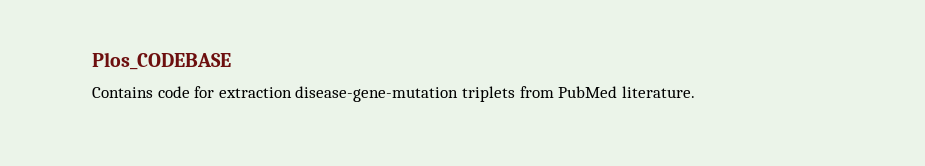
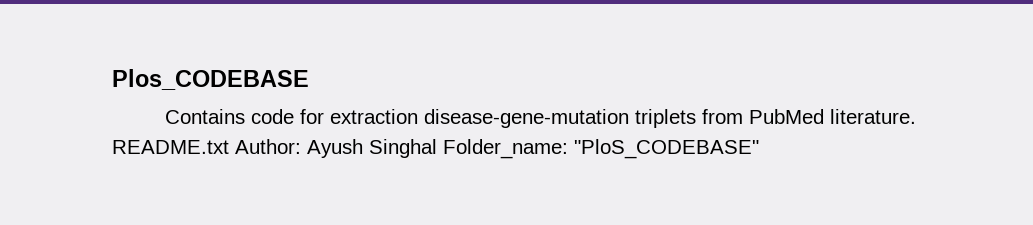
+ README.txt Author: Ayush Singhal Folder_name: "PloS_CODEBASE"

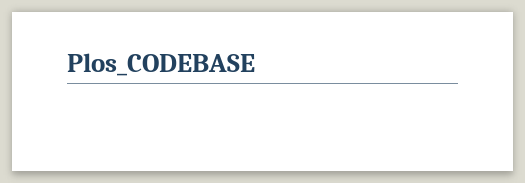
- Contains code for extraction disease-gene-mutation triplets from PubMed literature. README.txt Author: Ayush Singhal Folder_name: "PloS_CODEBASE"

